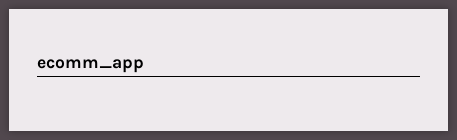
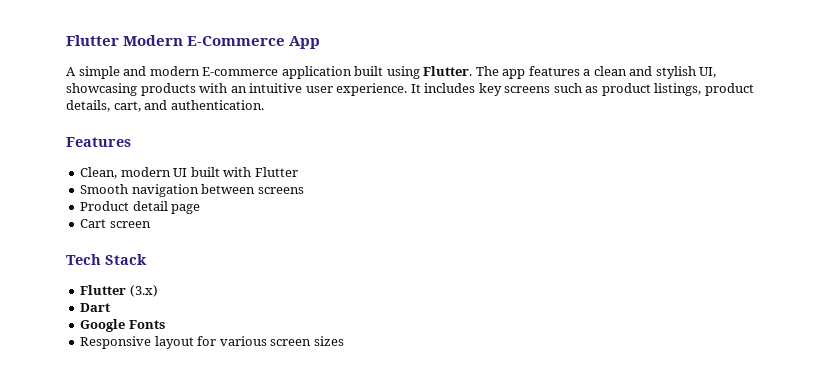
- ecomm_app
+ Flutter Modern E-Commerce App
+ A simple and modern E-commerce application built using Flutter. The app features a clean and stylish UI, showcasing products with an intuitive user experience. It includes key screens such as product listings, product details, cart, and authentication.
+ Features
+ Clean, modern UI built with Flutter
+ Smooth navigation between screens
+ Product detail page
+ Cart screen
+ Tech Stack
+ Flutter (3.x)
+ Dart
+ Google Fonts
+ Responsive layout for various screen sizes

